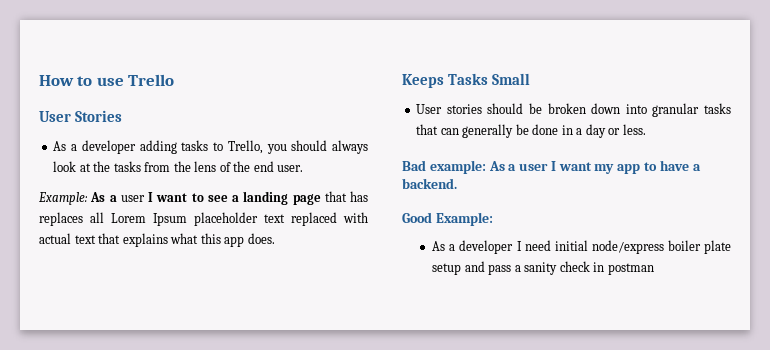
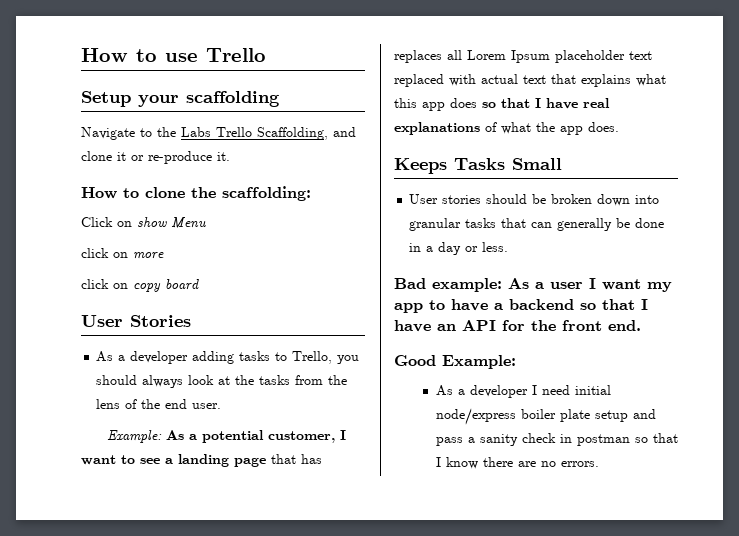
+ Setup your scaffolding
+ Navigate to the Labs Trello Scaffolding, and clone it or re-produce it.
+ How to clone the scaffolding:
+ Click on show Menu
+ click on more
+ click on copy board
- Example: As a user I want to see a landing page that has replaces all Lorem Ipsum placeholder text replaced with actual text that explains what this app does.
+ Example: As a potential customer, I want to see a landing page that has replaces all Lorem Ipsum placeholder text replaced with actual text that explains what this app does so that I have real explanations of what the app does.
- Bad example: As a user I want my app to have a backend.
+ Bad example: As a user I want my app to have a backend so that I have an API for the front end.
- As a developer I need initial node/express boiler plate setup and pass a sanity check in postman
+ As a developer I need initial node/express boiler plate setup and pass a sanity check in postman so that I know there are no errors.

